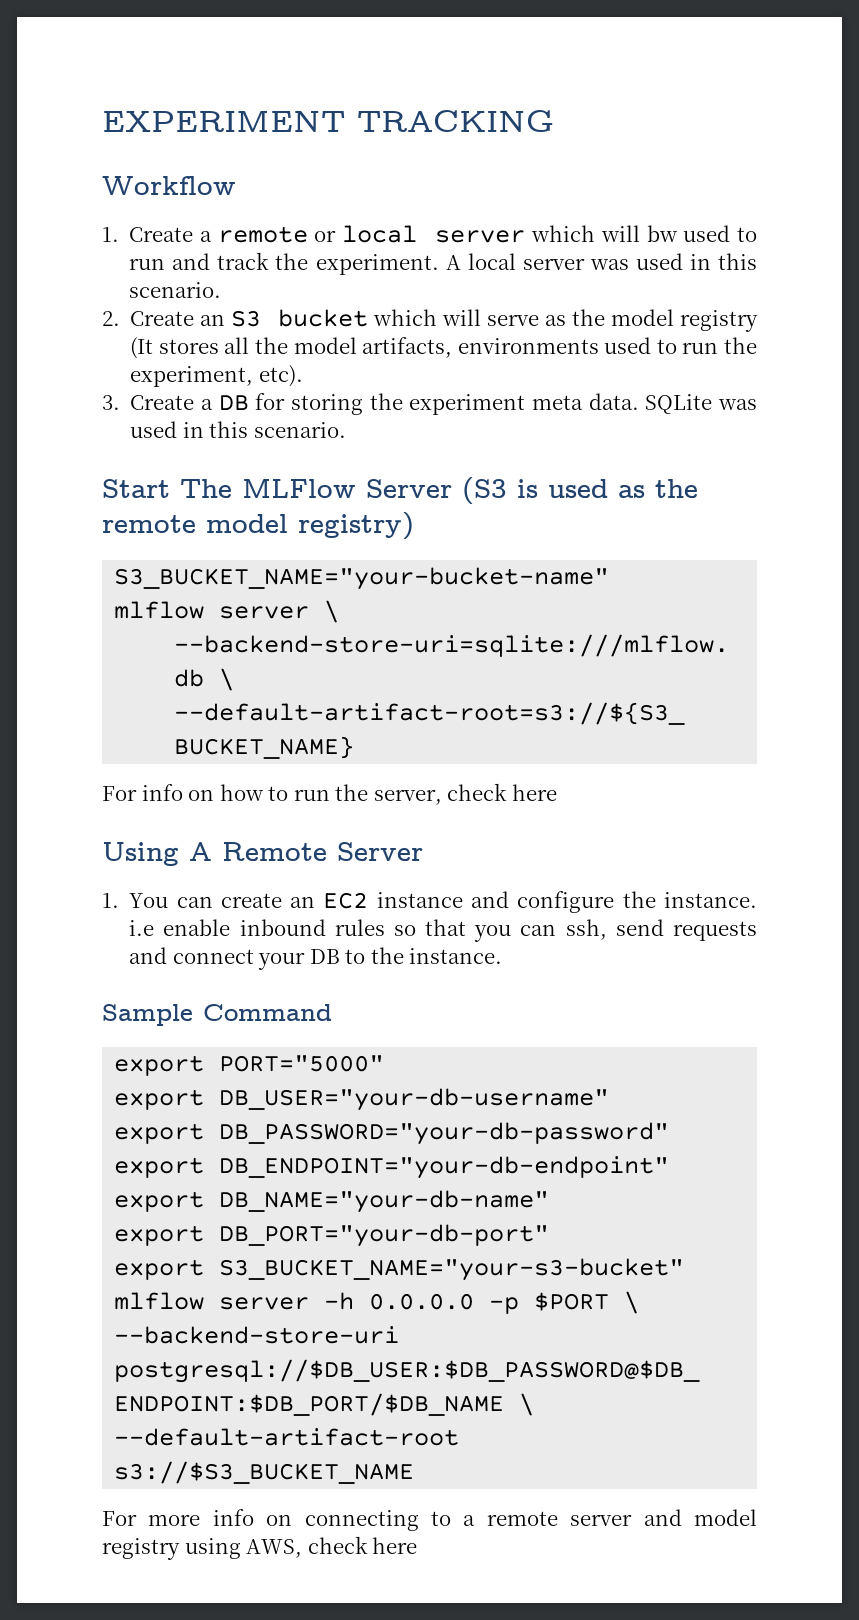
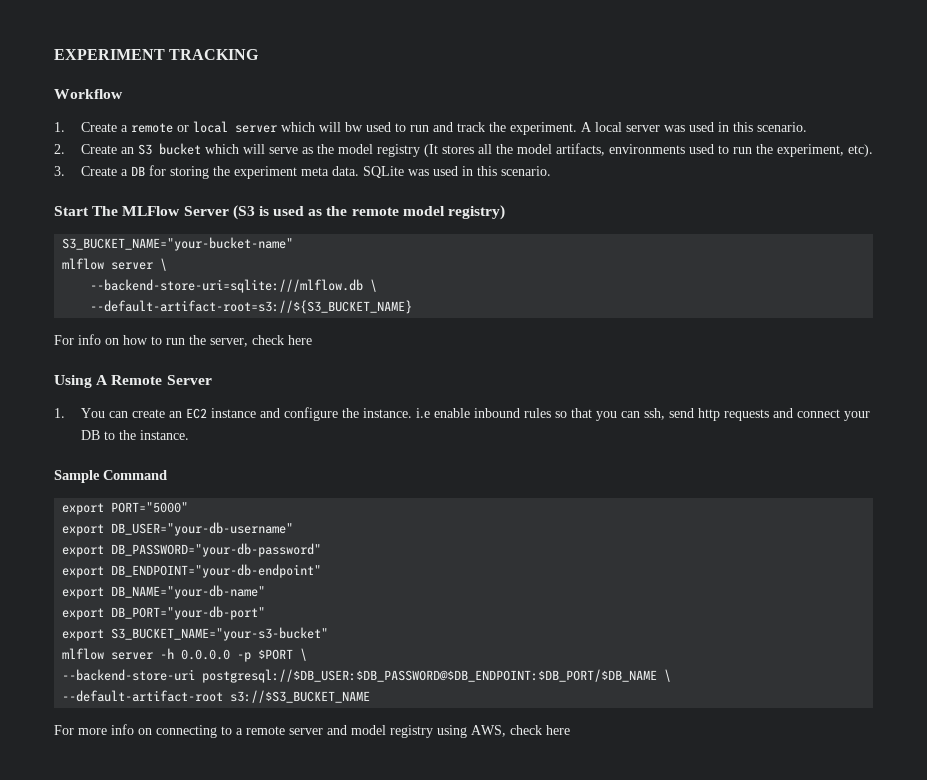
- 1. You can create an EC2 instance and configure the instance. i.e enable inbound rules so that you can ssh, send requests and connect your DB to the instance.
+ 1. You can create an EC2 instance and configure the instance. i.e enable inbound rules so that you can ssh, send http requests and connect your DB to the instance.

